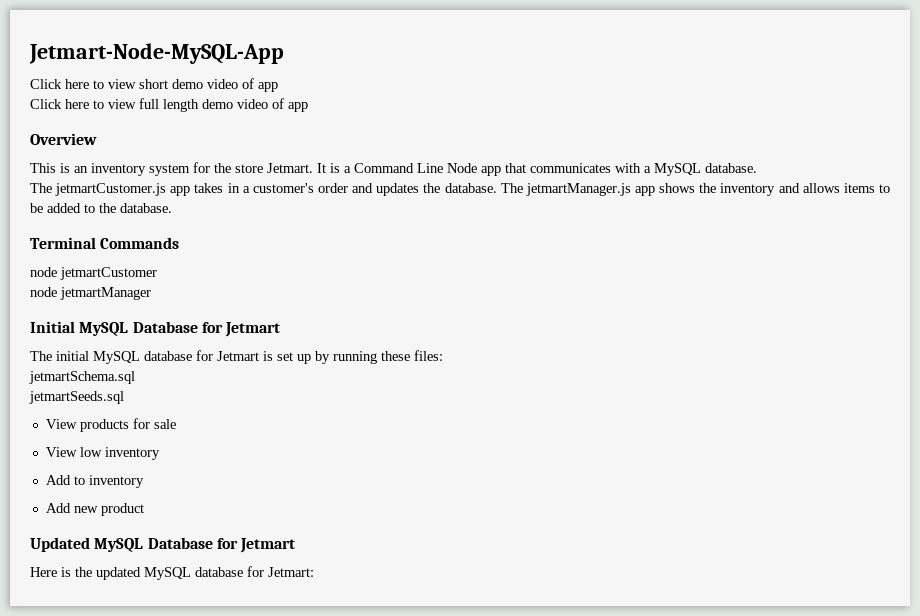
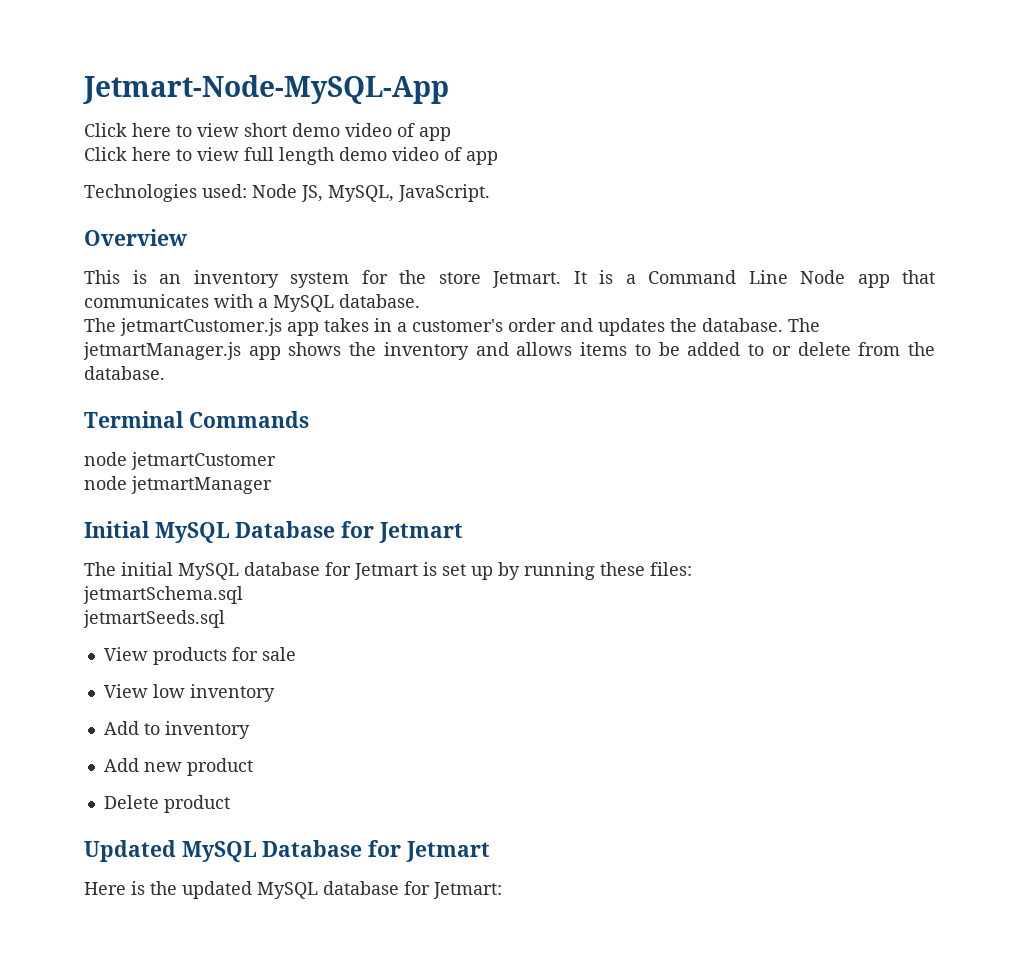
+ Technologies used: Node JS, MySQL, JavaScript.
- The jetmartManager.js app shows the inventory and allows items to be added to the database.
+ The jetmartManager.js app shows the inventory and allows items to be added to or delete from the database.
+ Delete product

